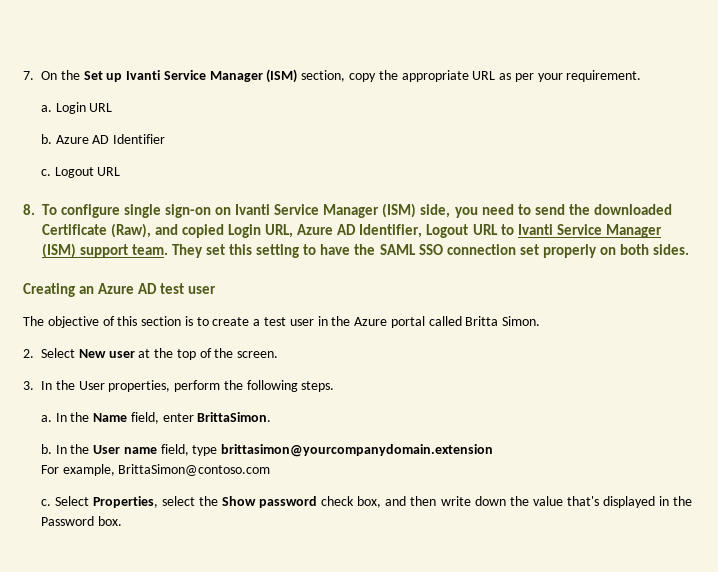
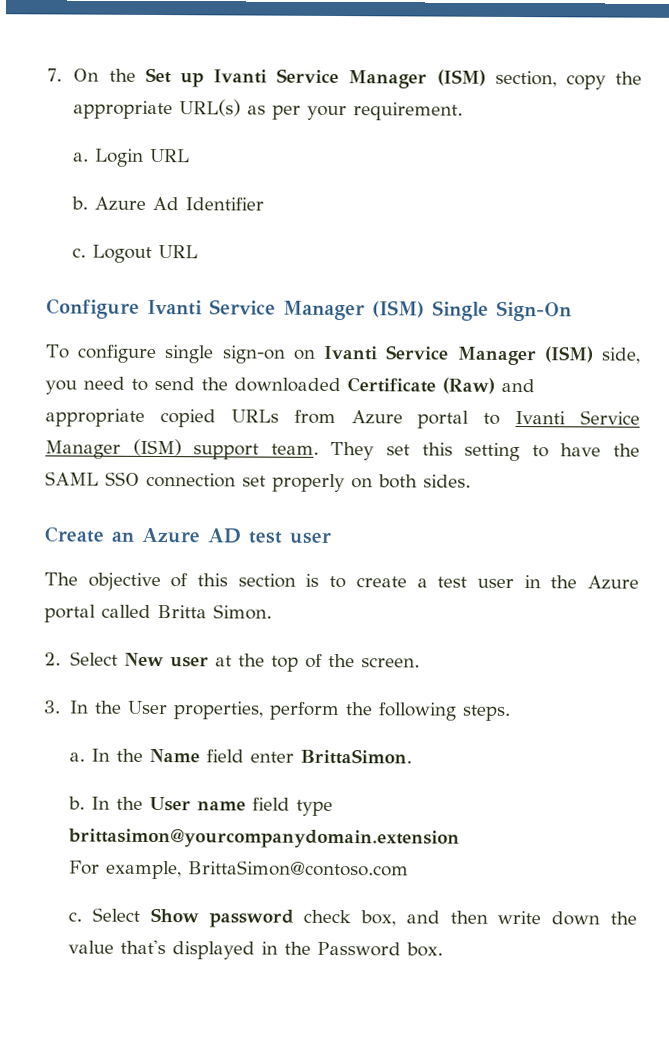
- 7. On the Set up Ivanti Service Manager (ISM) section, copy the appropriate URL as per your requirement.
+ 7. On the Set up Ivanti Service Manager (ISM) section, copy the appropriate URL(s) as per your requirement.
- Azure AD Identifier
+ Azure Ad Identifier
- 8. To configure single sign-on on Ivanti Service Manager (ISM) side, you need to send the downloaded Certificate (Raw), and copied Login URL, Azure AD Identifier, Logout URL to Ivanti Service Manager (ISM) support team.
+ Configure Ivanti Service Manager (ISM) Single Sign-On
+ To configure single sign-on on Ivanti Service Manager (ISM) side, you need to send the downloaded Certificate (Raw) and appropriate copied URLs from Azure portal to Ivanti Service Manager (ISM) support team.
- Creating an Azure AD test user
+ Create an Azure AD test user
- In the Name field, enter BrittaSimon.
+ In the Name field enter BrittaSimon.
- In the User name field, type brittasimon@yourcompanydomain.extension
+ In the User name field type brittasimon@yourcompanydomain.extension
- Select Properties, select the Show password check box, and then write down the value that's displayed in the Password box.
+ Select Show password check box, and then write down the value that's displayed in the Password box.

